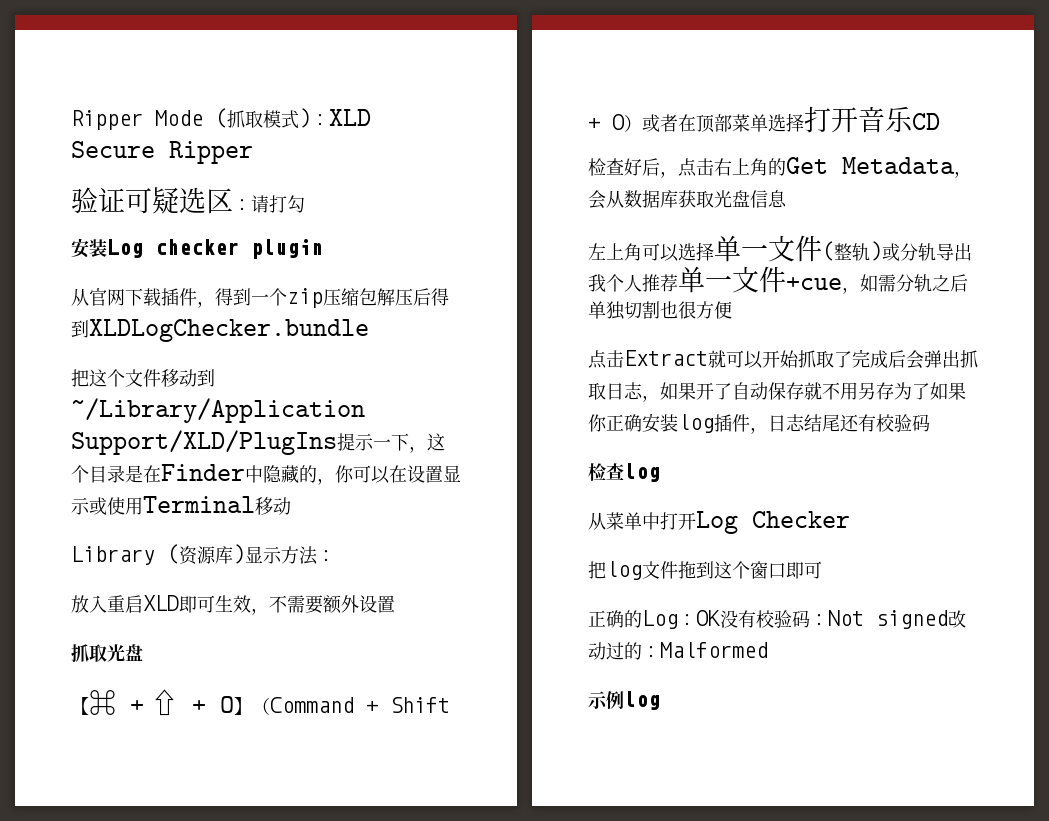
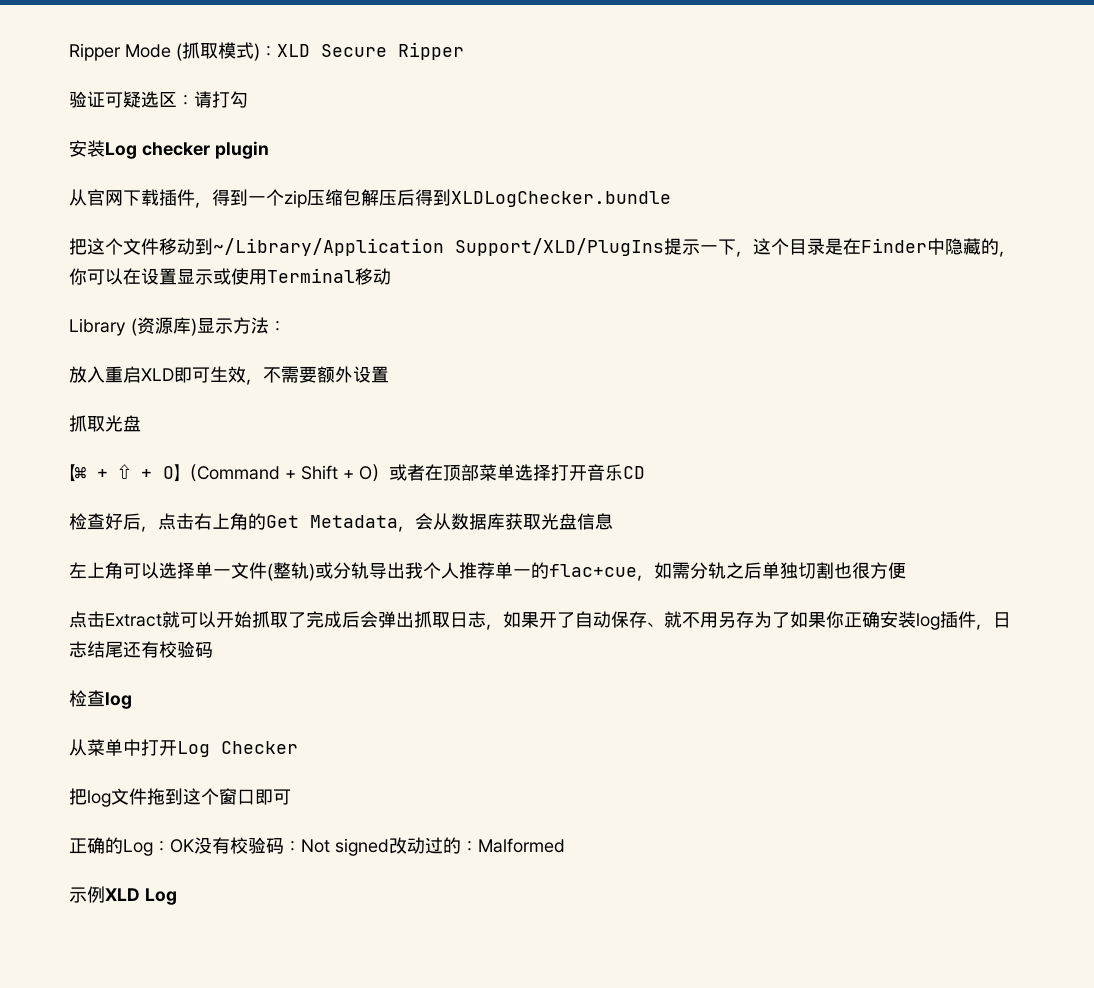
- 左上角可以选择单一文件(整轨)或分轨导出我个人推荐单一文件+cue，如需分轨之后单独切割也很方便
+ 左上角可以选择单一文件(整轨)或分轨导出我个人推荐单一的flac+cue，如需分轨之后单独切割也很方便
- 点击Extract就可以开始抓取了完成后会弹出抓取日志，如果开了自动保存就不用另存为了如果你正确安装log插件，日志结尾还有校验码
+ 点击Extract就可以开始抓取了完成后会弹出抓取日志，如果开了自动保存、就不用另存为了如果你正确安装log插件，日志结尾还有校验码
- 示例log
+ 示例XLD Log

